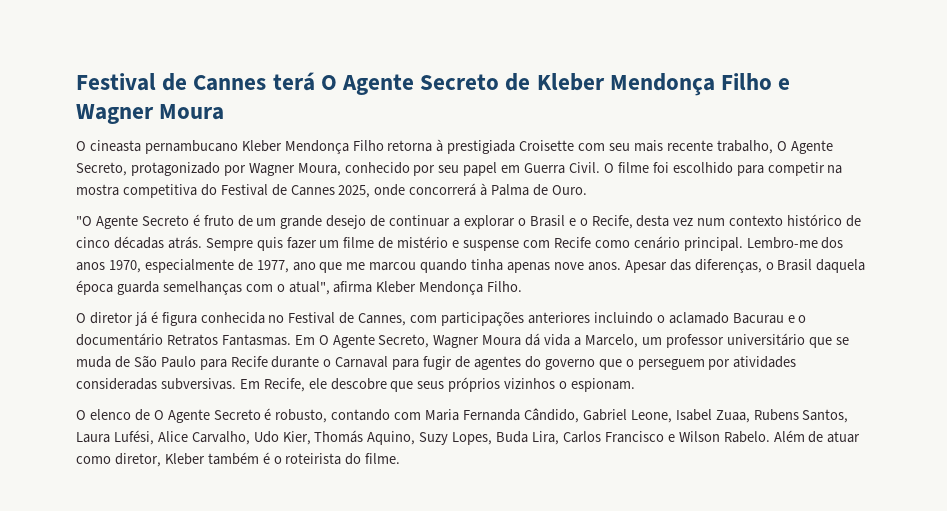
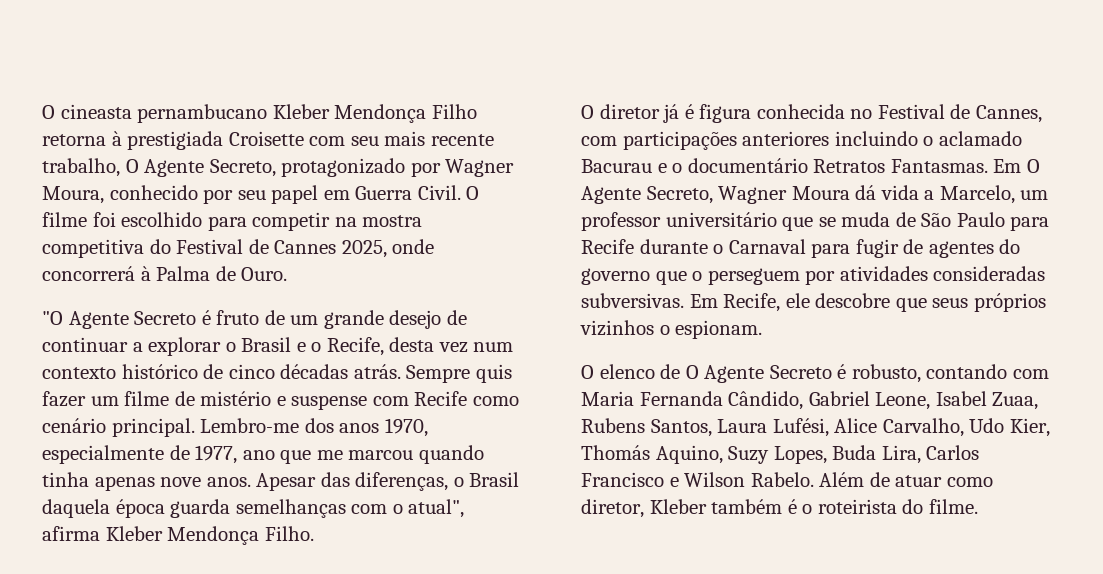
- Festival de Cannes terá O Agente Secreto de Kleber Mendonça Filho e Wagner Moura

